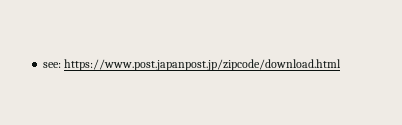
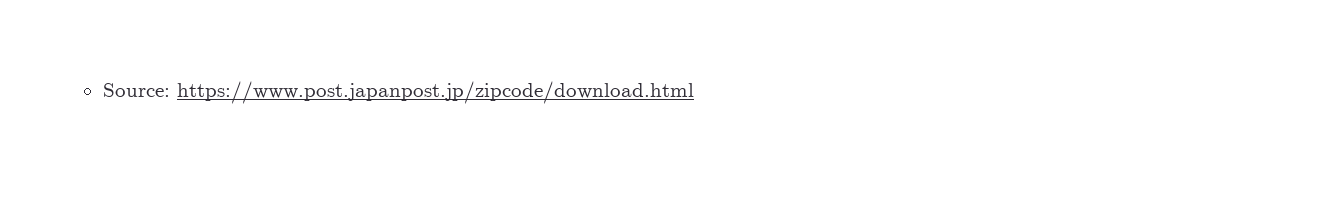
- see: https://www.post.japanpost.jp/zipcode/download.html
+ Source: https://www.post.japanpost.jp/zipcode/download.html

